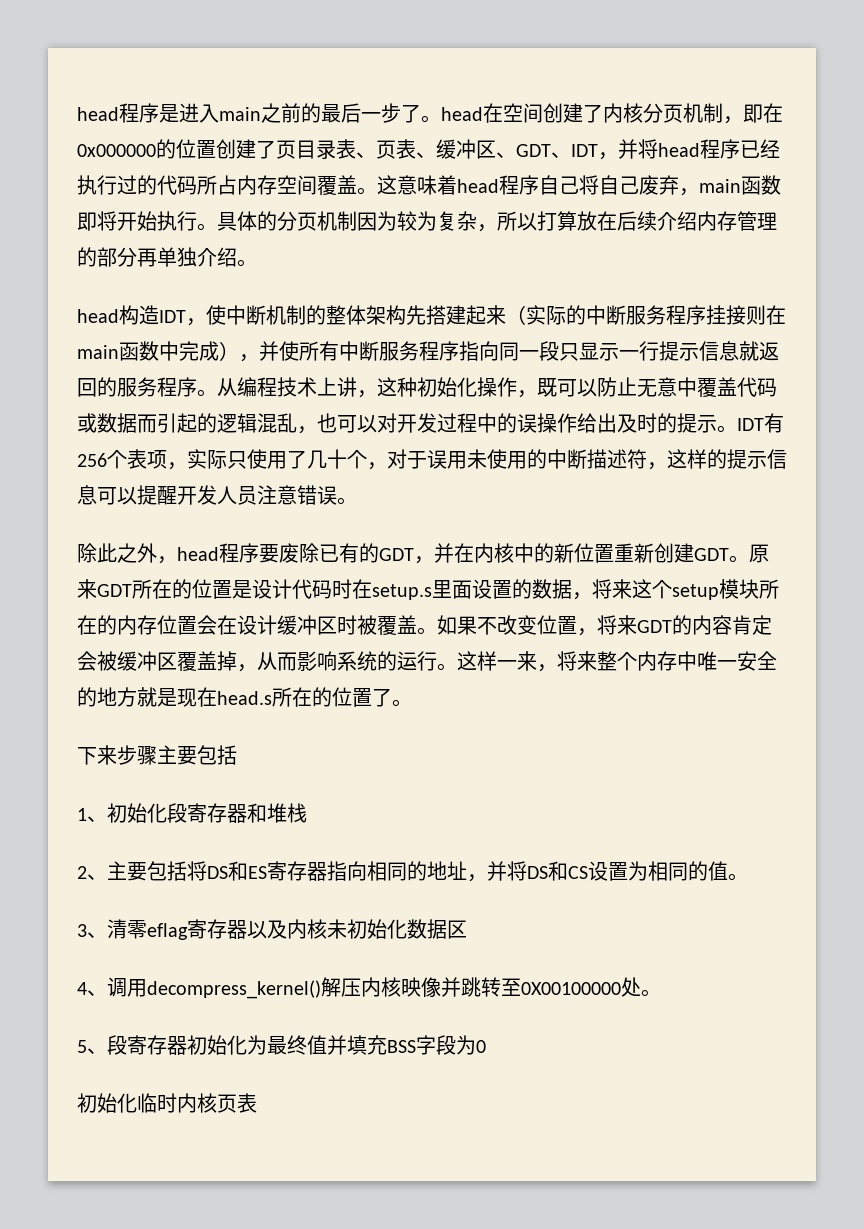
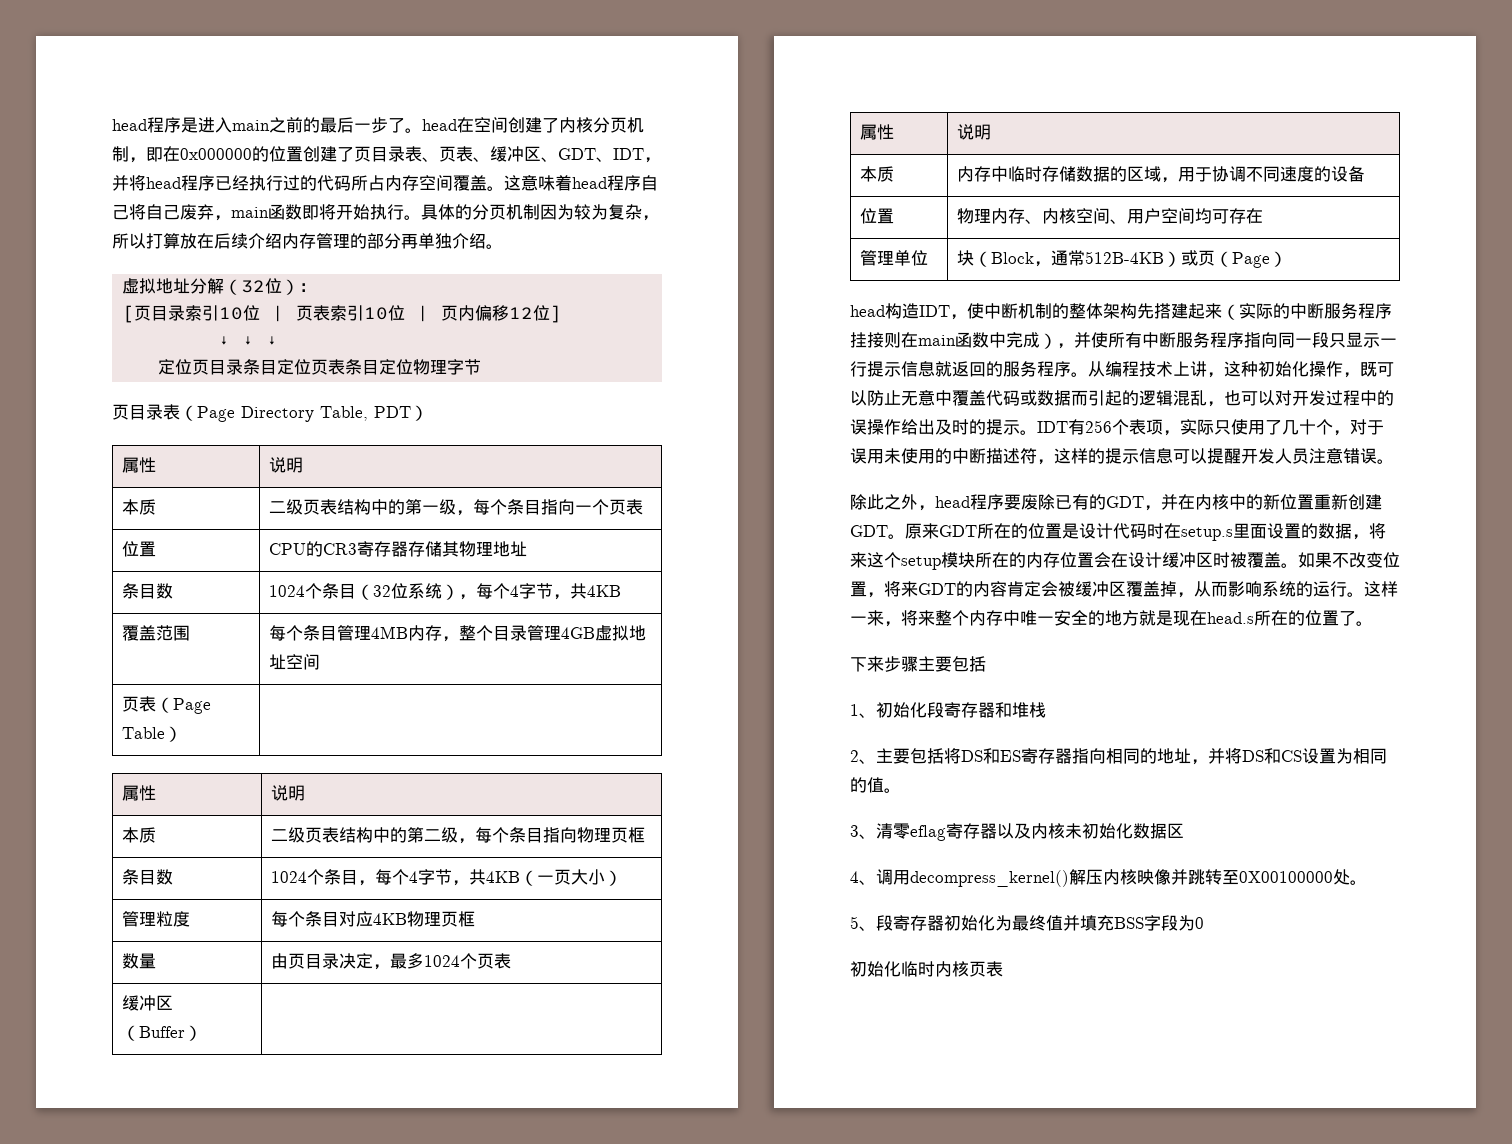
+ 虚拟地址分解（32位）：
+ [页目录索引10位 | 页表索引10位 | 页内偏移12位]
+ ↓ ↓ ↓
+ 定位页目录条目定位页表条目定位物理字节
+ 页目录表（Page Directory Table, PDT）
+ 属性 | 说明
+ 本质 | 二级页表结构中的第一级，每个条目指向一个页表
+ 位置 | CPU的CR3寄存器存储其物理地址
+ 条目数 | 1024个条目（32位系统），每个4字节，共4KB
+ 覆盖范围 | 每个条目管理4MB内存，整个目录管理4GB虚拟地址空间
+ 页表（Page Table） |
+ 属性 | 说明
+ 本质 | 二级页表结构中的第二级，每个条目指向物理页框
+ 条目数 | 1024个条目，每个4字节，共4KB（一页大小）
+ 管理粒度 | 每个条目对应4KB物理页框
+ 数量 | 由页目录决定，最多1024个页表
+ 缓冲区（Buffer） |
+ 属性 | 说明
+ 本质 | 内存中临时存储数据的区域，用于协调不同速度的设备
+ 位置 | 物理内存、内核空间、用户空间均可存在
+ 管理单位 | 块（Block，通常512B-4KB）或页（Page）

